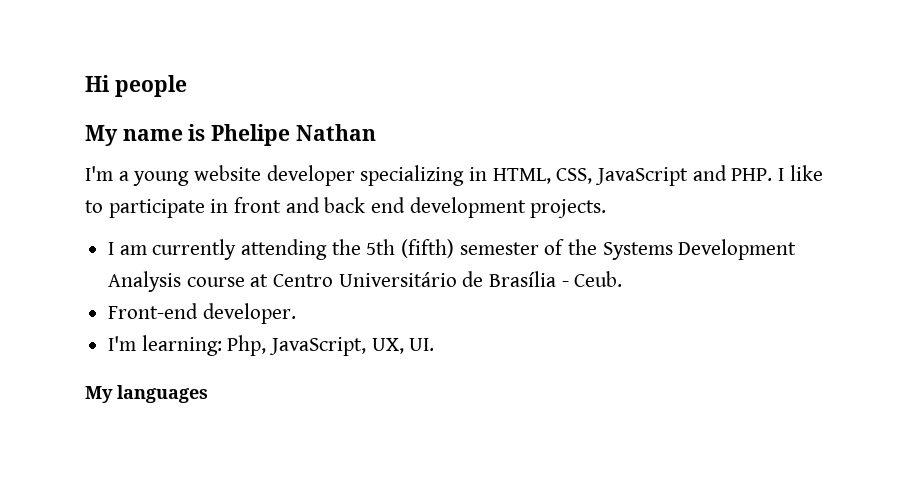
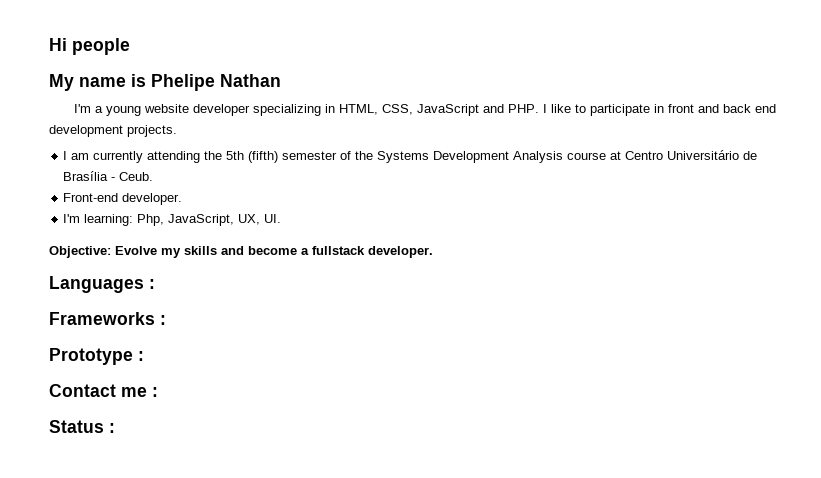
- My languages
+ Objective: Evolve my skills and become a fullstack developer.
+ Languages :
+ Frameworks :
+ Prototype :
+ Contact me :
+ Status :

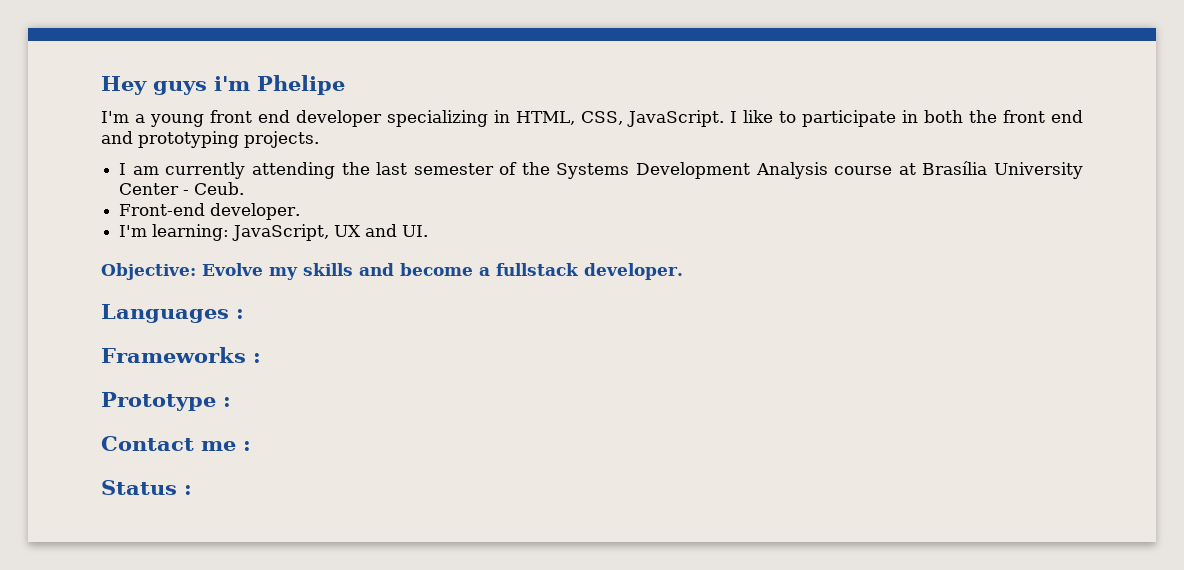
- Hi people
- My name is Phelipe Nathan
+ Hey guys i'm Phelipe
- I'm a young website developer specializing in HTML, CSS, JavaScript and PHP. I like to participate in front and back end development projects.
+ I'm a young front end developer specializing in HTML, CSS, JavaScript. I like to participate in both the front end and prototyping projects.
- I am currently attending the 5th (fifth) semester of the Systems Development Analysis course at Centro Universitário de Brasília - Ceub.
+ I am currently attending the last semester of the Systems Development Analysis course at Brasília University Center - Ceub.
- I'm learning: Php, JavaScript, UX, UI.
+ I'm learning: JavaScript, UX and UI.

